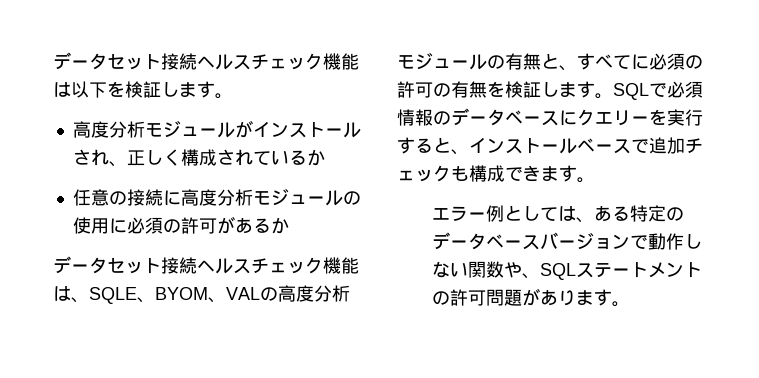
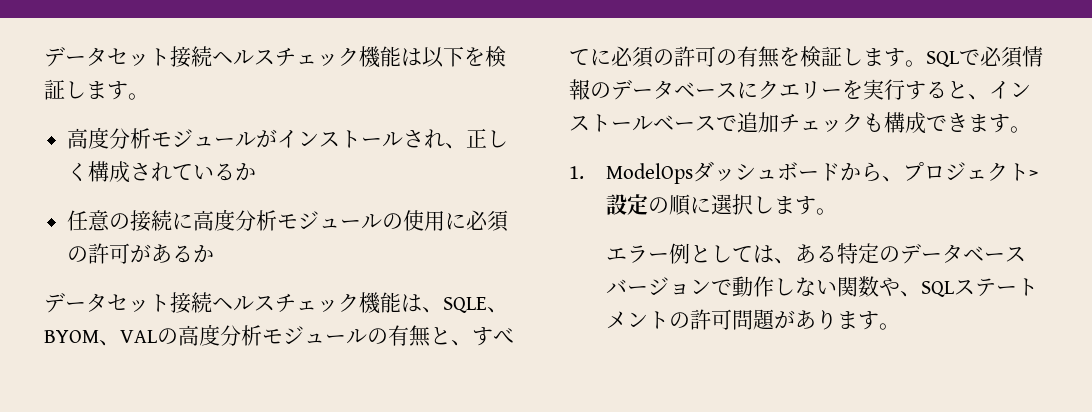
+ 1. ModelOpsダッシュボードから、プロジェクト>設定の順に選択します。

